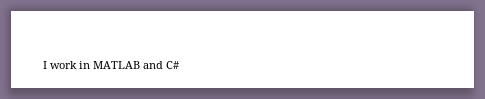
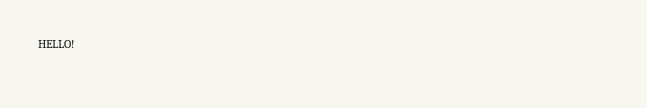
- I work in MATLAB and C#
+ HELLO!

